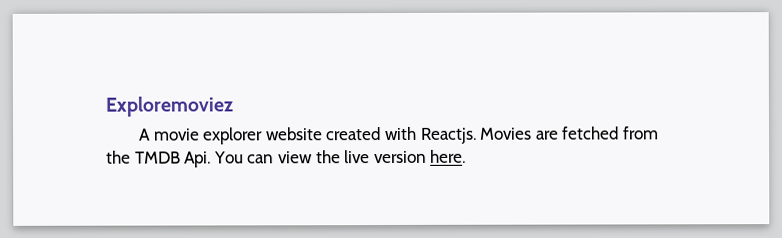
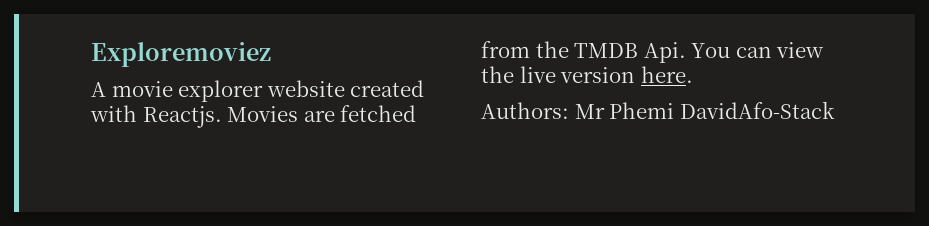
+ Authors: Mr Phemi DavidAfo-Stack

